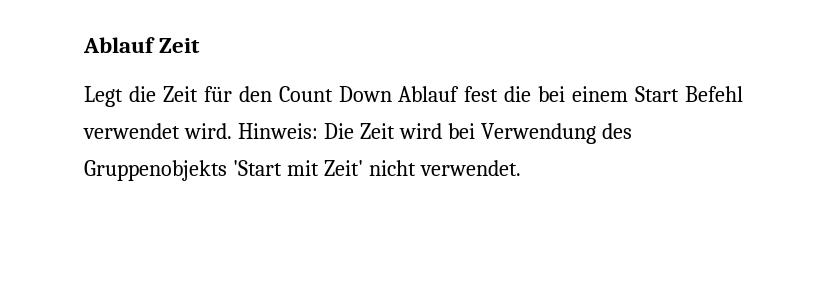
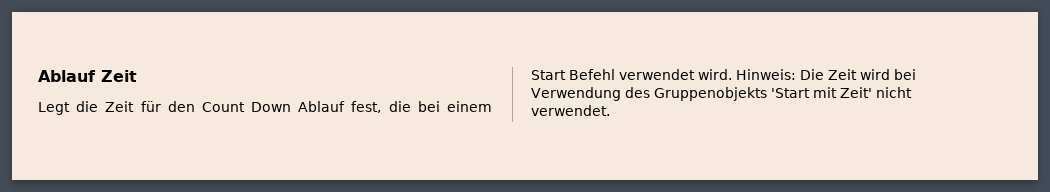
- Legt die Zeit für den Count Down Ablauf fest die bei einem Start Befehl verwendet wird.
+ Legt die Zeit für den Count Down Ablauf fest, die bei einem Start Befehl verwendet wird.

